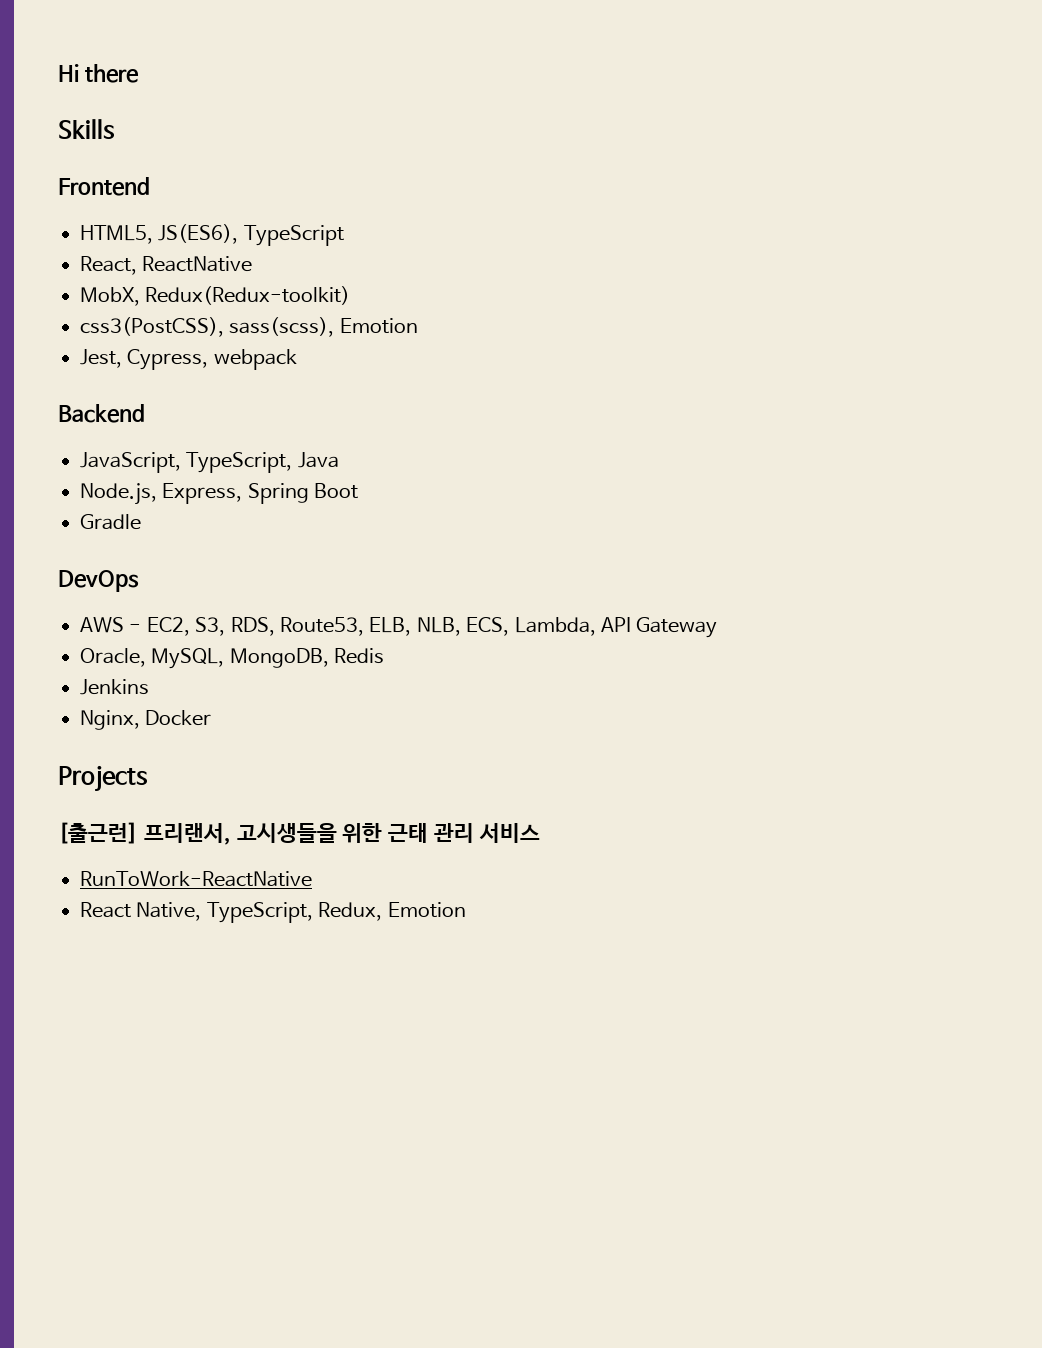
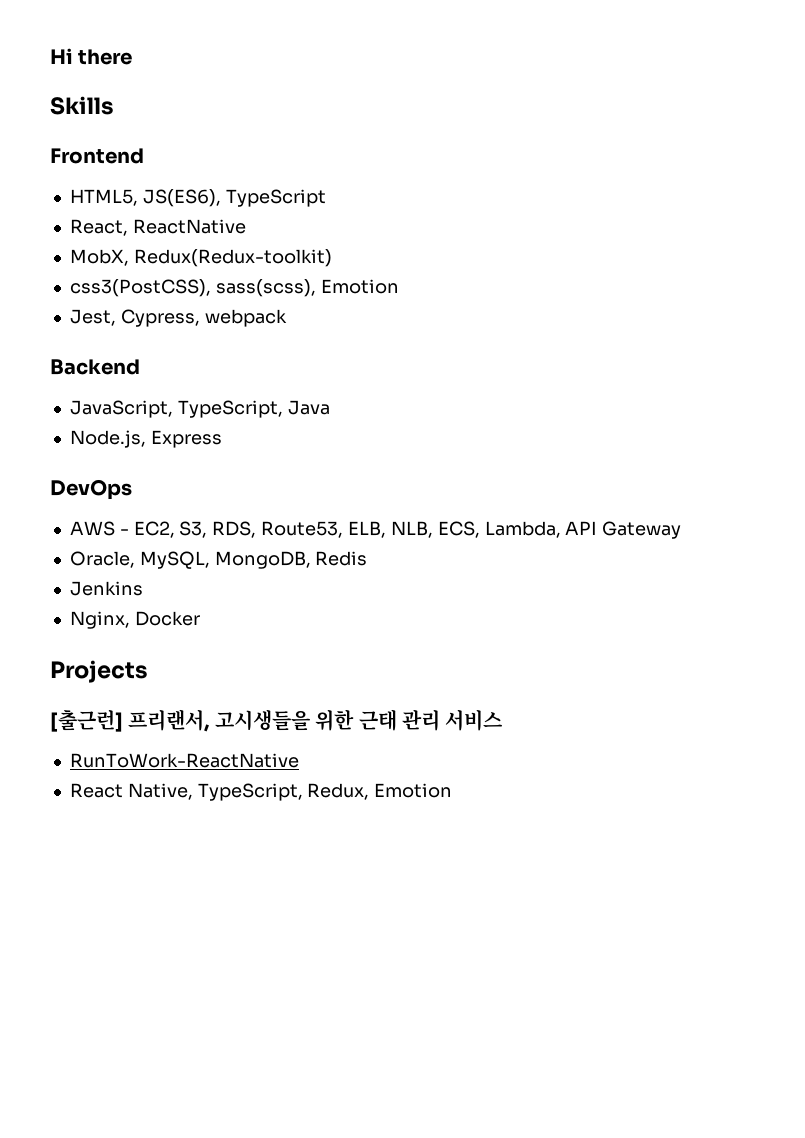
- Node.js, Express, Spring Boot
- Gradle
+ Node.js, Express

